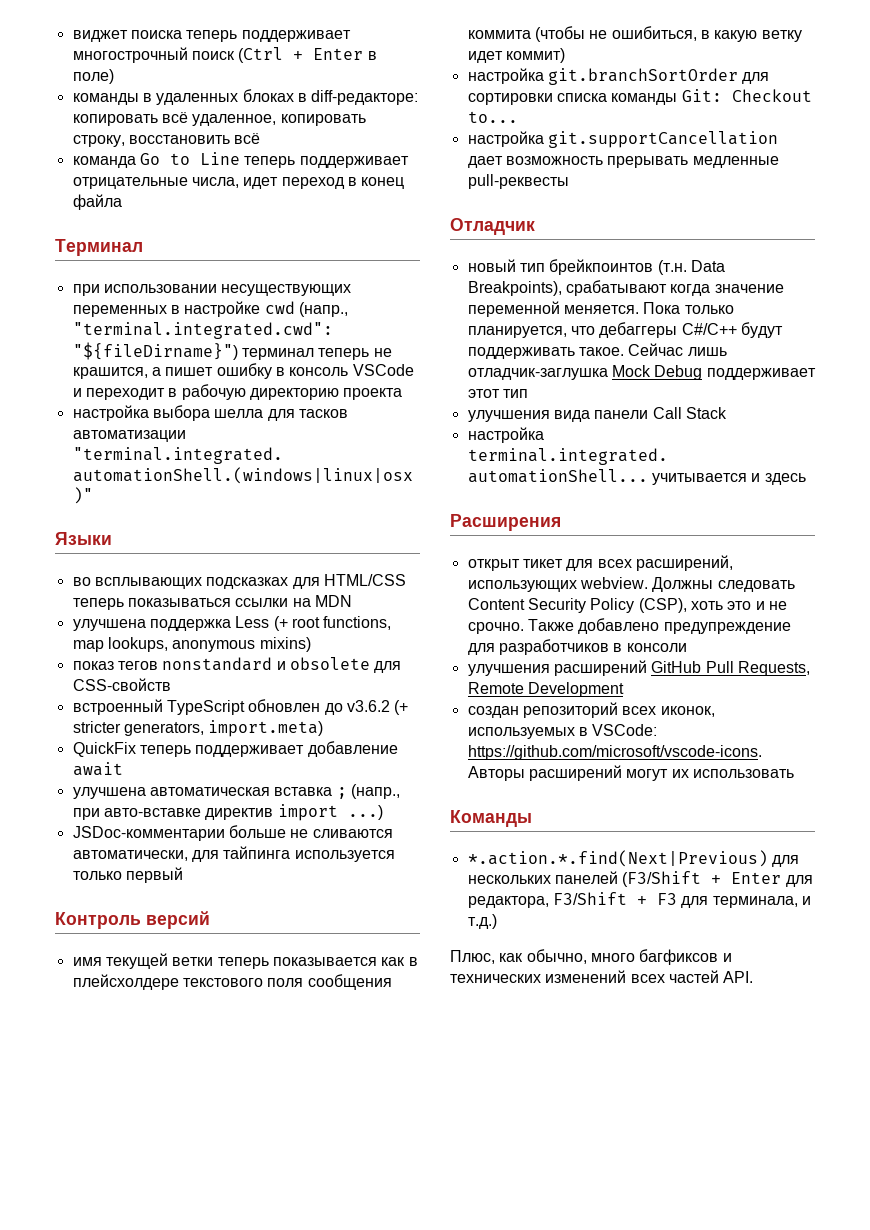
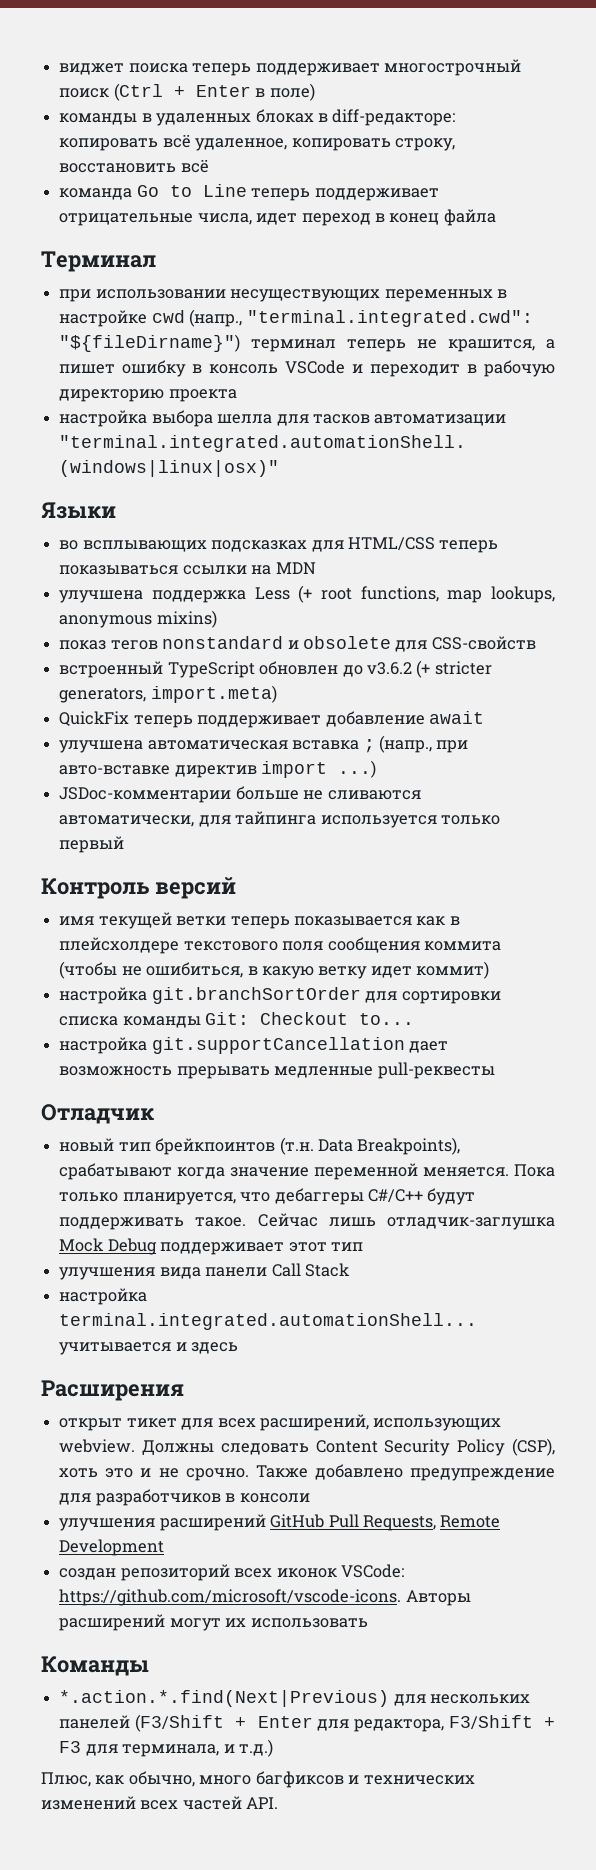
- создан репозиторий всех иконок, используемых в VSCode: https://github.com/microsoft/vscode-icons. Авторы расширений могут их использовать
+ создан репозиторий всех иконок VSCode: https://github.com/microsoft/vscode-icons. Авторы расширений могут их использовать

